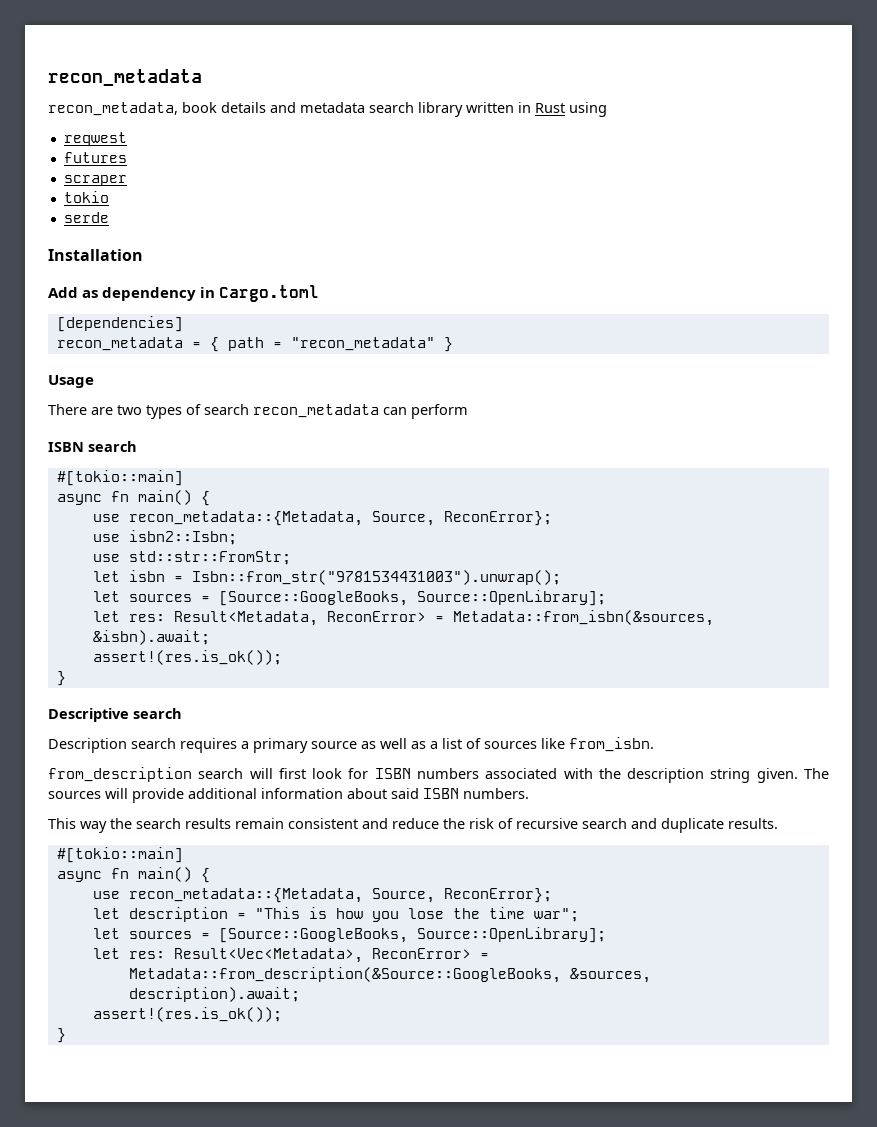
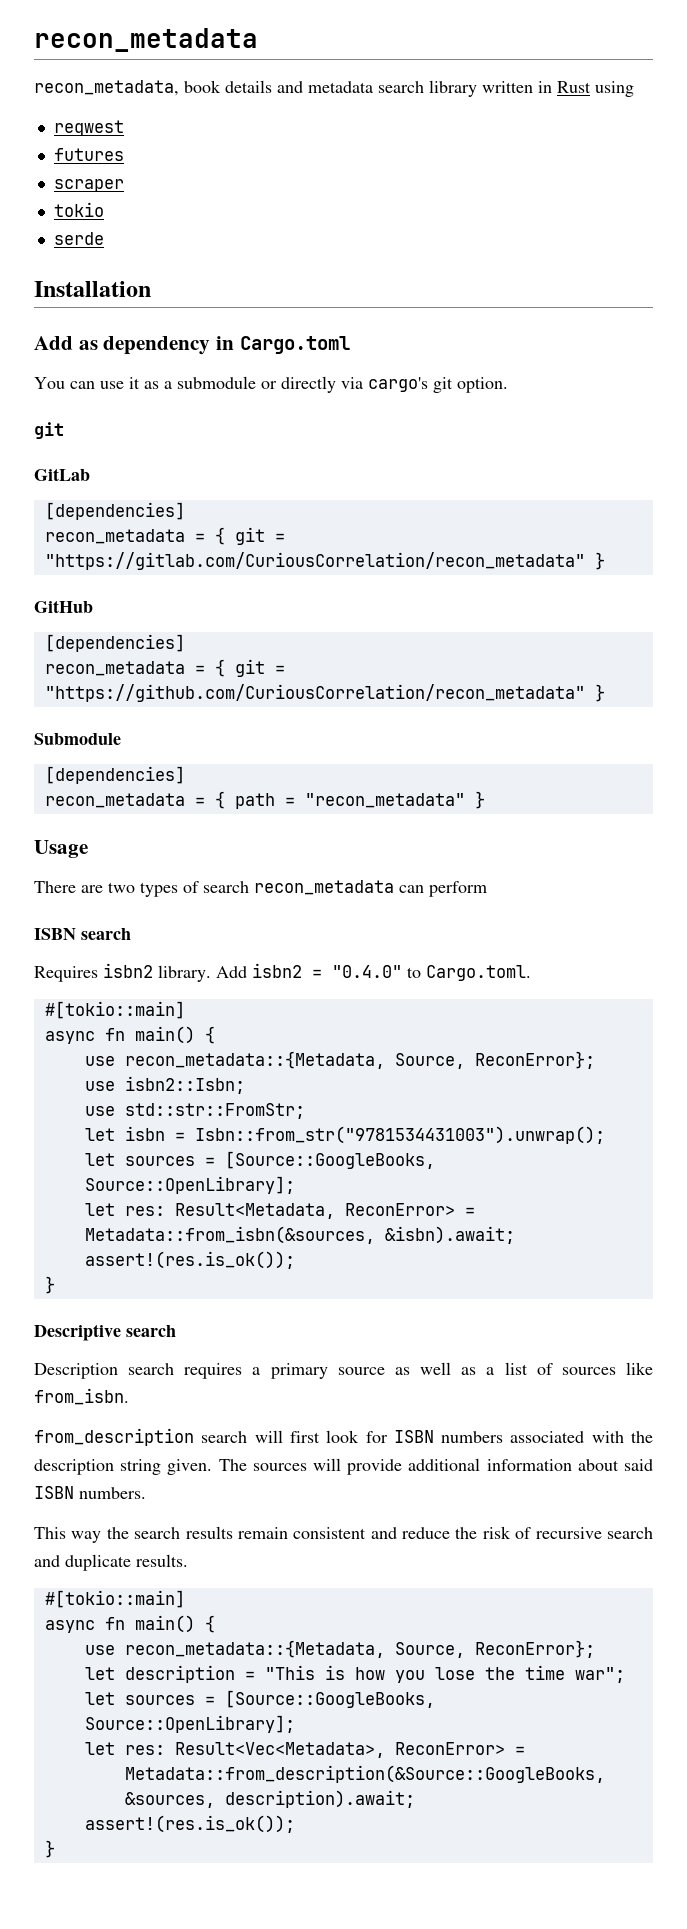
+ You can use it as a submodule or directly via cargo's git option.
+ git
+ GitLab
+ [dependencies]
+ recon_metadata = { git = "https://gitlab.com/CuriousCorrelation/recon_metadata" }
+ GitHub
+ [dependencies]
+ recon_metadata = { git = "https://github.com/CuriousCorrelation/recon_metadata" }
+ Submodule
+ Requires isbn2 library. Add isbn2 = "0.4.0" to Cargo.toml.

